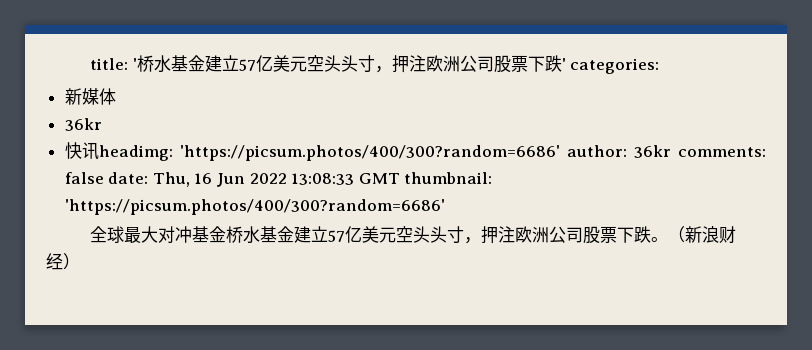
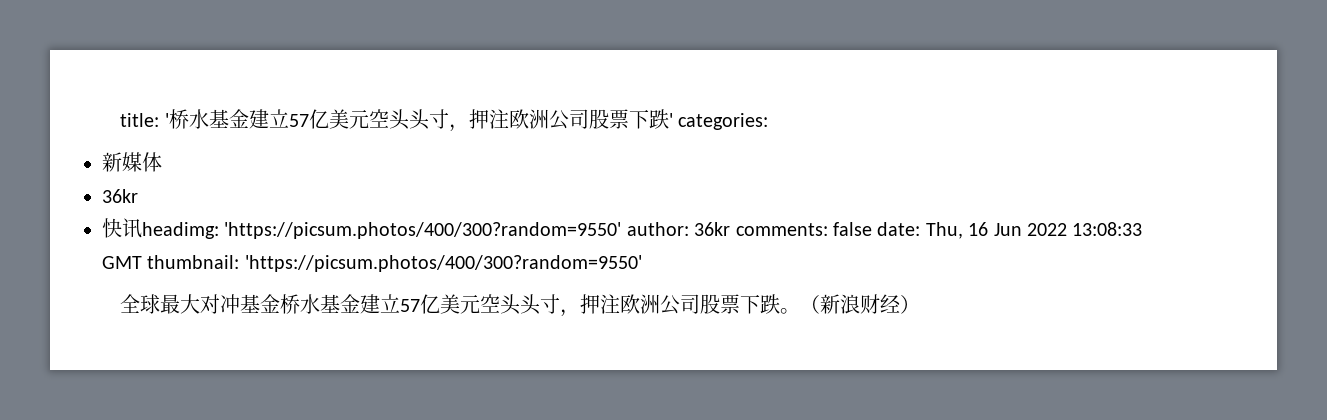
- 快讯headimg: 'https://picsum.photos/400/300?random=6686' author: 36kr comments: false date: Thu, 16 Jun 2022 13:08:33 GMT thumbnail: 'https://picsum.photos/400/300?random=6686'
+ 快讯headimg: 'https://picsum.photos/400/300?random=9550' author: 36kr comments: false date: Thu, 16 Jun 2022 13:08:33 GMT thumbnail: 'https://picsum.photos/400/300?random=9550'

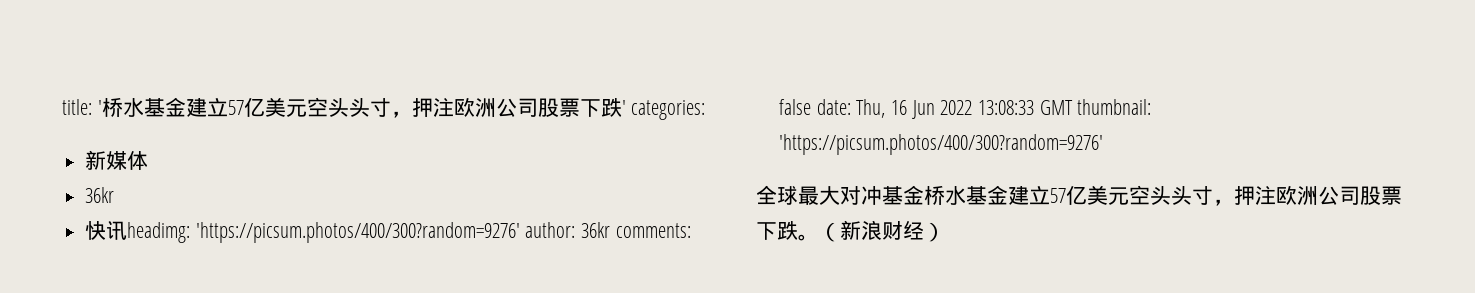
- 快讯headimg: 'https://picsum.photos/400/300?random=9550' author: 36kr comments: false date: Thu, 16 Jun 2022 13:08:33 GMT thumbnail: 'https://picsum.photos/400/300?random=9550'
+ 快讯headimg: 'https://picsum.photos/400/300?random=9276' author: 36kr comments: false date: Thu, 16 Jun 2022 13:08:33 GMT thumbnail: 'https://picsum.photos/400/300?random=9276'

